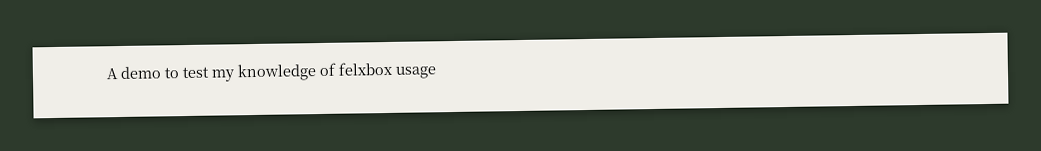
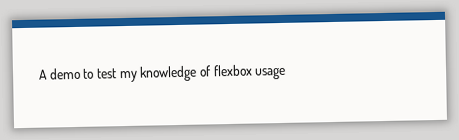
- A demo to test my knowledge of felxbox usage
+ A demo to test my knowledge of flexbox usage

